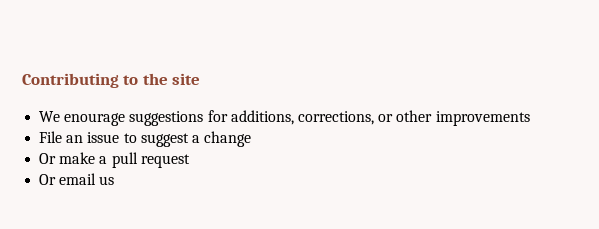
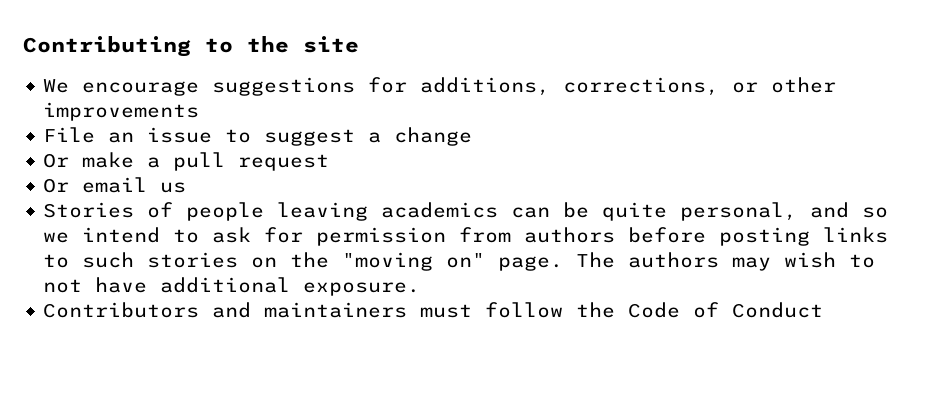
- We enourage suggestions for additions, corrections, or other improvements
+ We encourage suggestions for additions, corrections, or other improvements
+ Stories of people leaving academics can be quite personal, and so we intend to ask for permission from authors before posting links to such stories on the "moving on" page. The authors may wish to not have additional exposure.
+ Contributors and maintainers must follow the Code of Conduct

